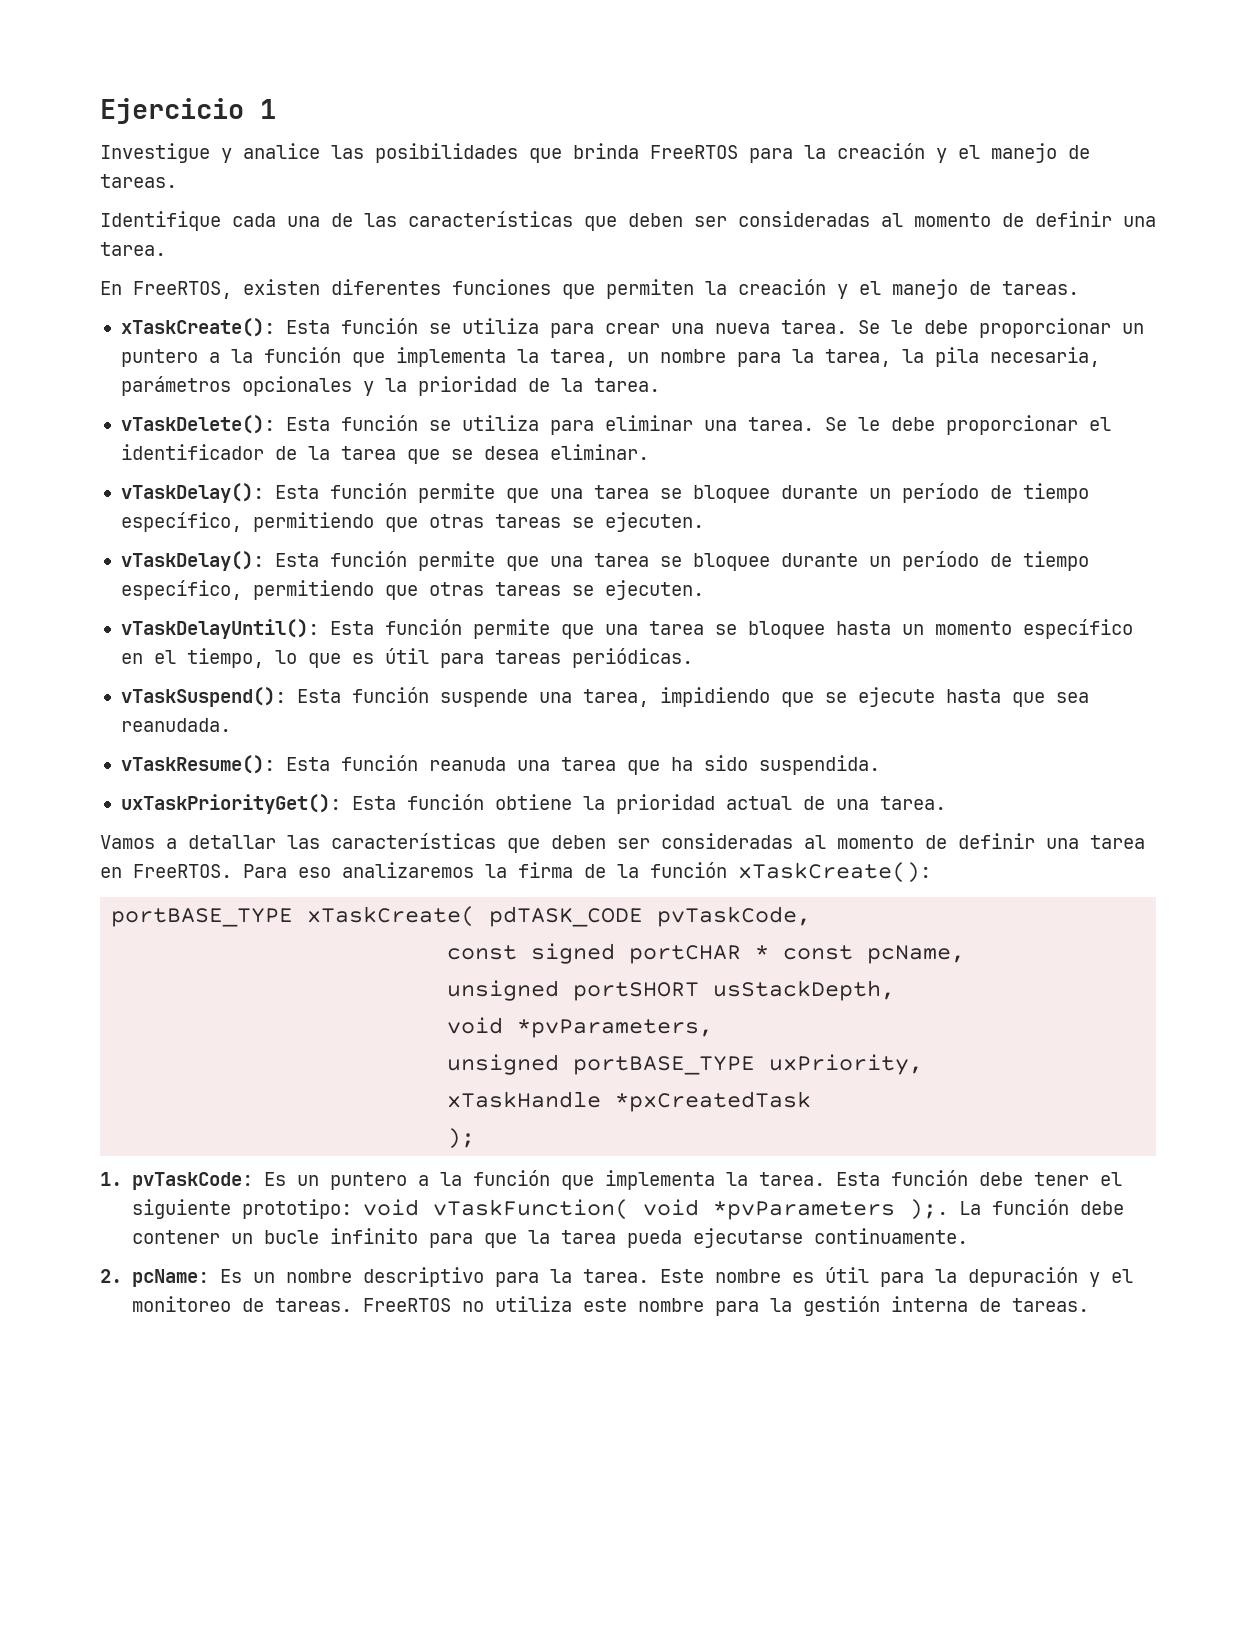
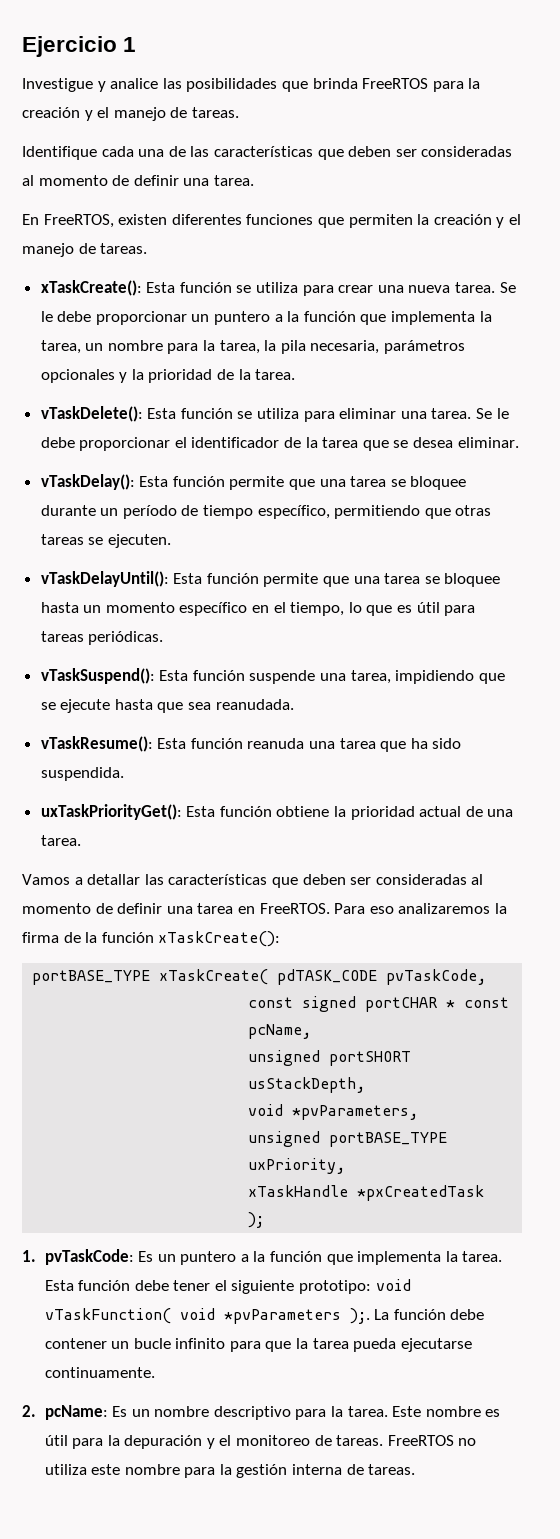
  Se le debe proporcionar el identificador de la tarea que se desea eliminar.
- vTaskDelay(): Esta función permite que una tarea se bloquee durante un período de tiempo específico, permitiendo que otras tareas se ejecuten.

